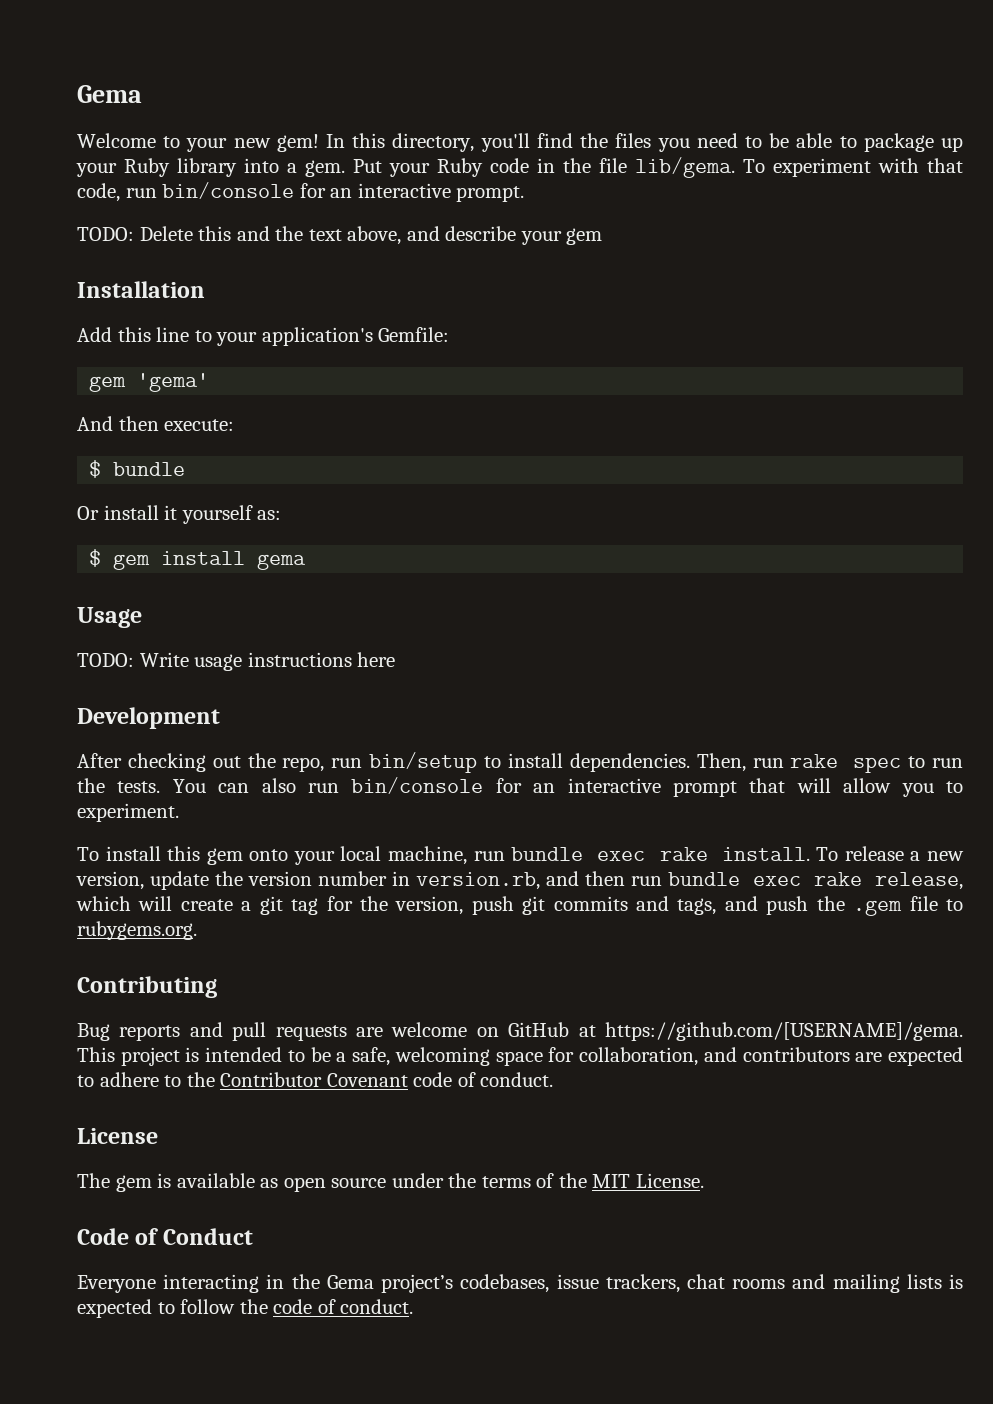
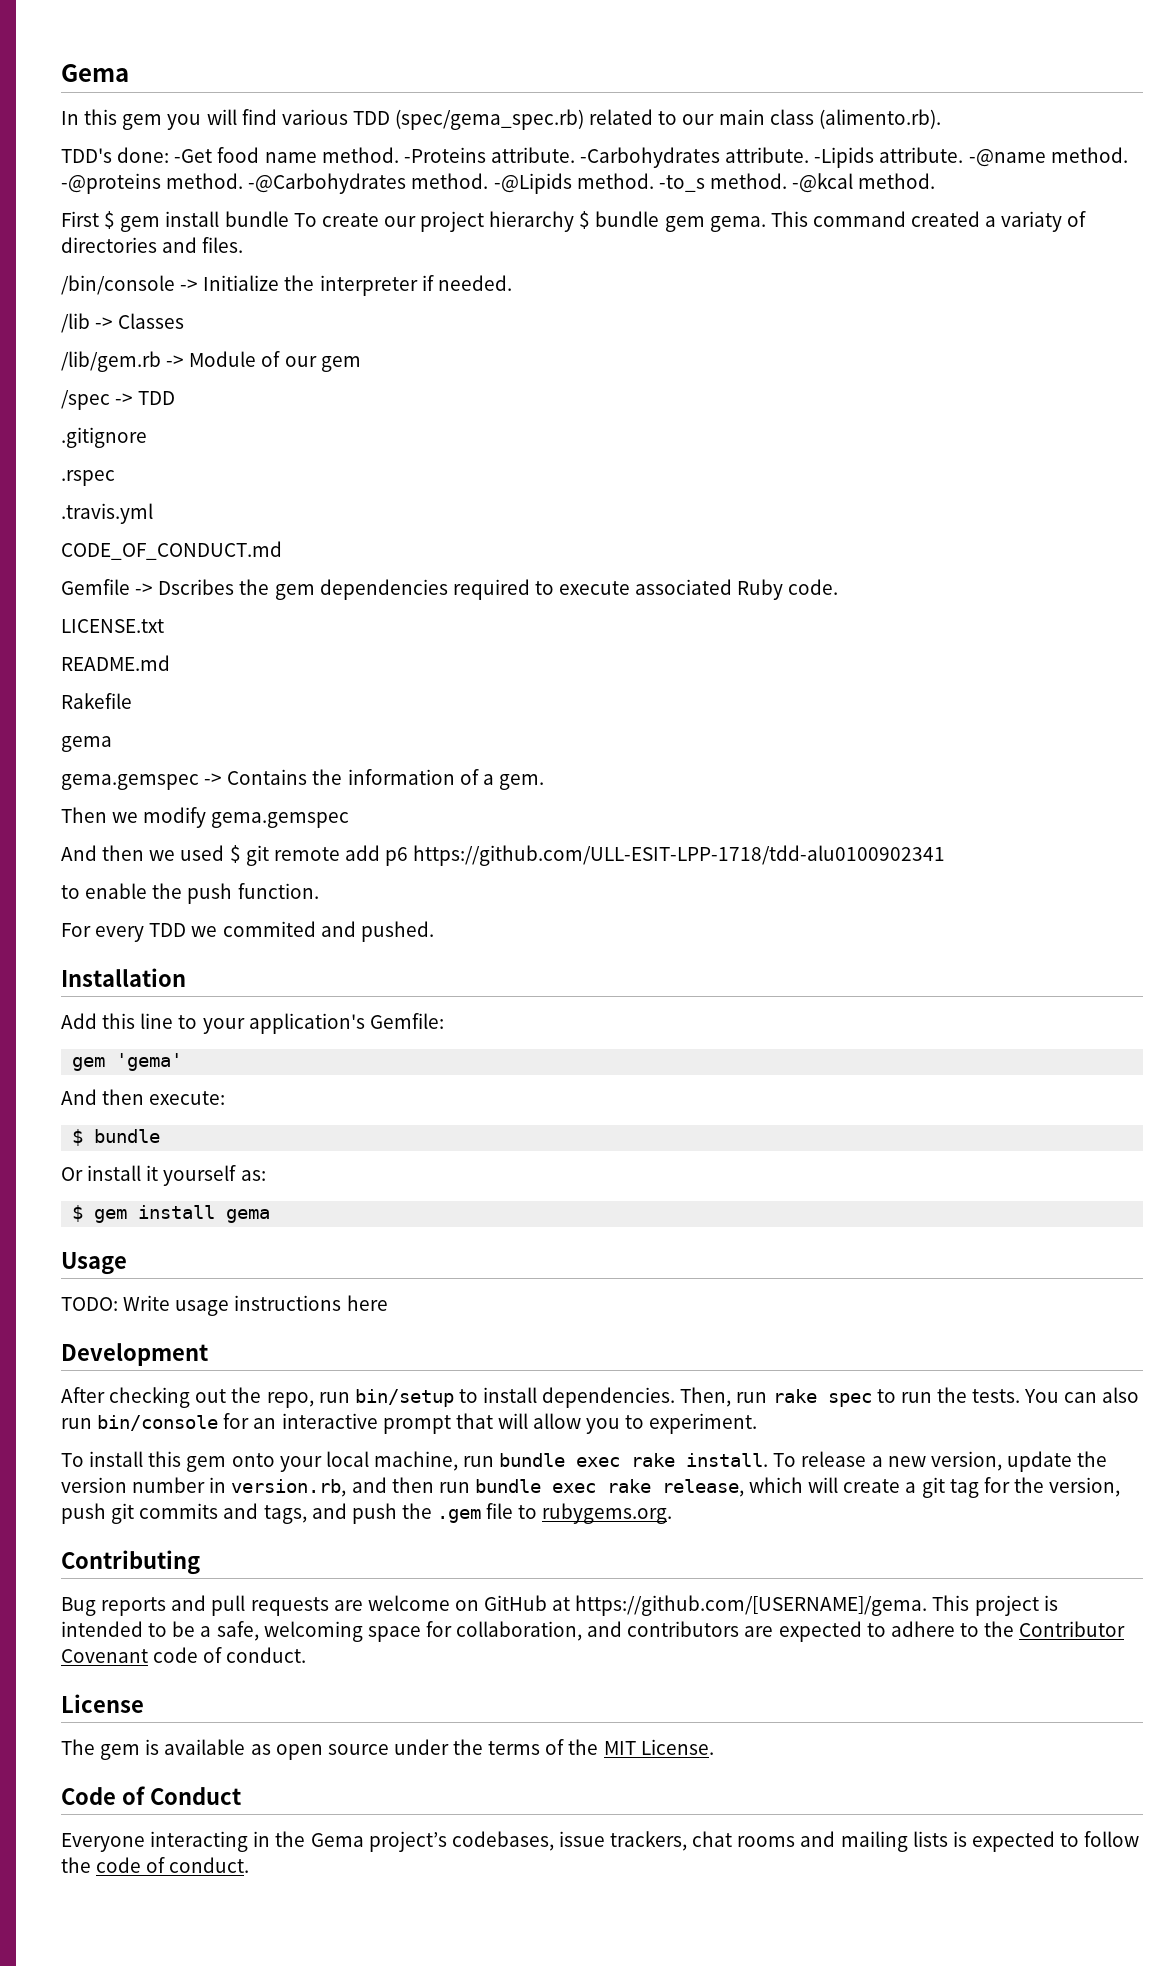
- Welcome to your new gem! In this directory, you'll find the files you need to be able to package up your Ruby library into a gem. Put your Ruby code in the file lib/gema. To experiment with that code, run bin/console for an interactive prompt.
- TODO: Delete this and the text above, and describe your gem
+ In this gem you will find various TDD (spec/gema_spec.rb) related to our main class (alimento.rb).
+ TDD's done: -Get food name method. -Proteins attribute. -Carbohydrates attribute. -Lipids attribute. -@name method. -@proteins method. -@Carbohydrates method. -@Lipids method. -to_s method. -@kcal method.
+ First $ gem install bundle To create our project hierarchy $ bundle gem gema. This command created a variaty of directories and files.
+ /bin/console -> Initialize the interpreter if needed.
+ /lib -> Classes
+ /lib/gem.rb -> Module of our gem
+ /spec -> TDD
+ .gitignore
+ .rspec
+ .travis.yml
+ CODE_OF_CONDUCT.md
+ Gemfile -> Dscribes the gem dependencies required to execute associated Ruby code.
+ LICENSE.txt
+ README.md
+ Rakefile
+ gema
+ gema.gemspec -> Contains the information of a gem.
+ Then we modify gema.gemspec
+ And then we used $ git remote add p6 https://github.com/ULL-ESIT-LPP-1718/tdd-alu0100902341
+ to enable the push function.
+ For every TDD we commited and pushed.

